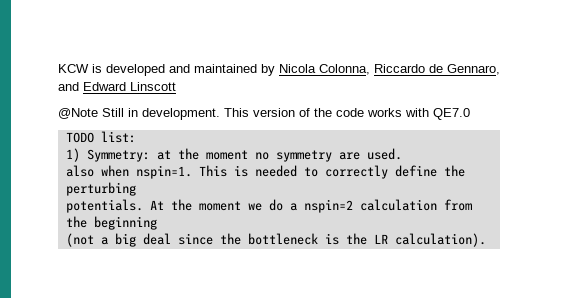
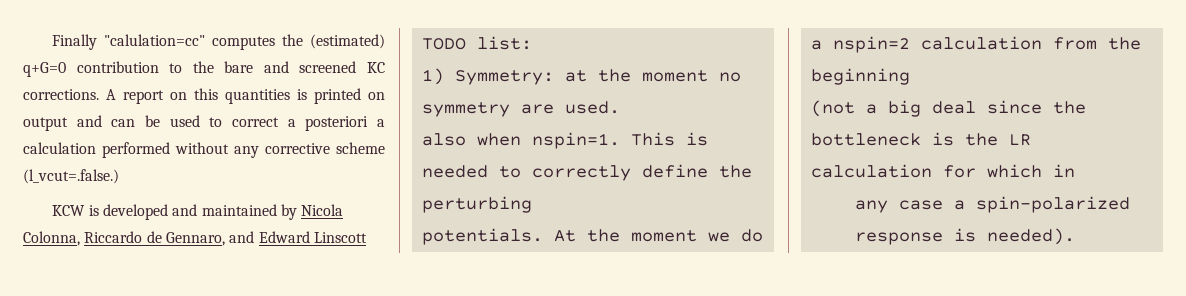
+ Finally "calulation=cc" computes the (estimated) q+G=0 contribution to the bare and screened KC corrections. A report on this quantities is printed on output and can be used to correct a posteriori a calculation performed without any corrective scheme (l_vcut=.false.)
- @Note Still in development. This version of the code works with QE7.0
- (not a big deal since the bottleneck is the LR calculation).
+ (not a big deal since the bottleneck is the LR calculation for which in
+ any case a spin-polarized response is needed).

